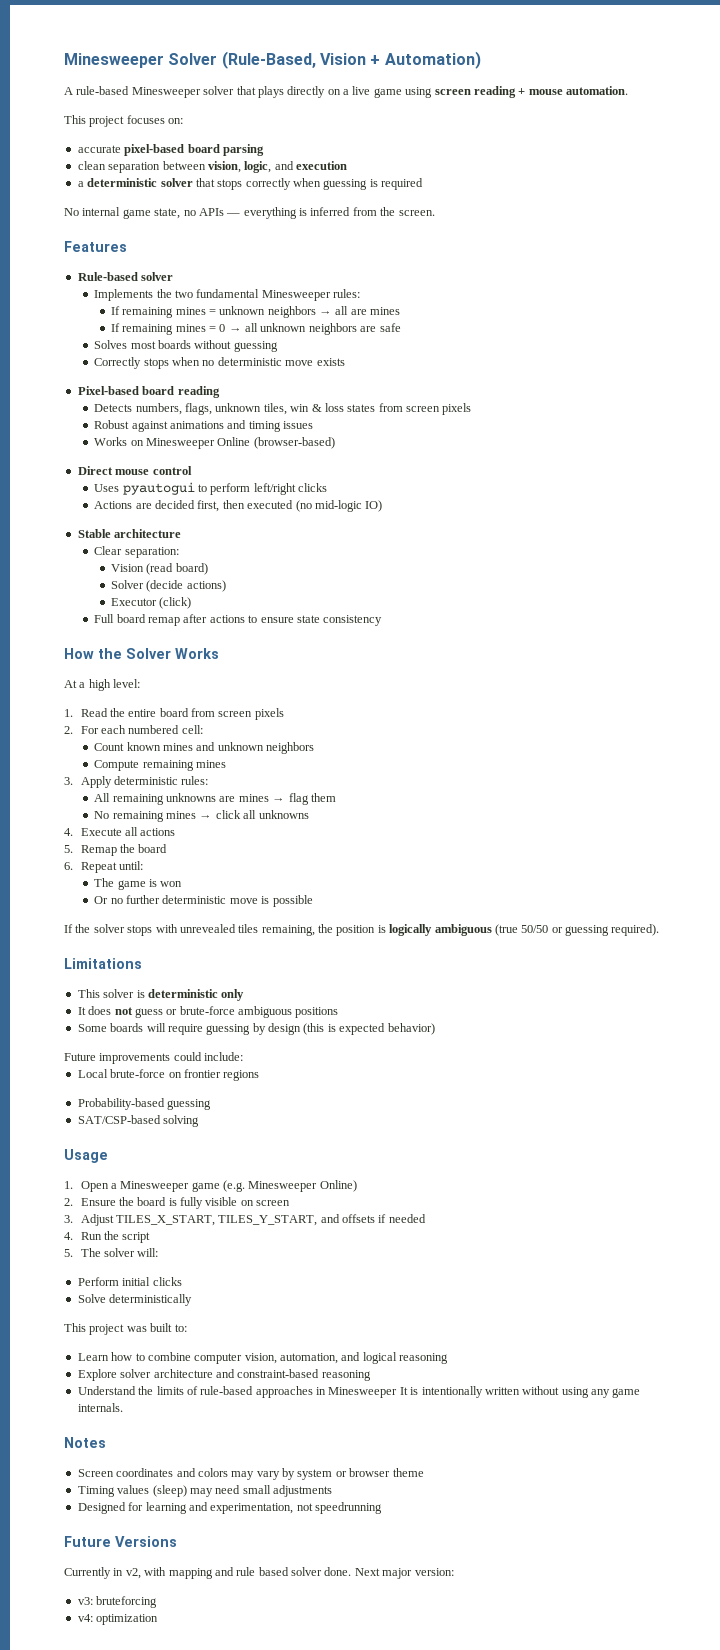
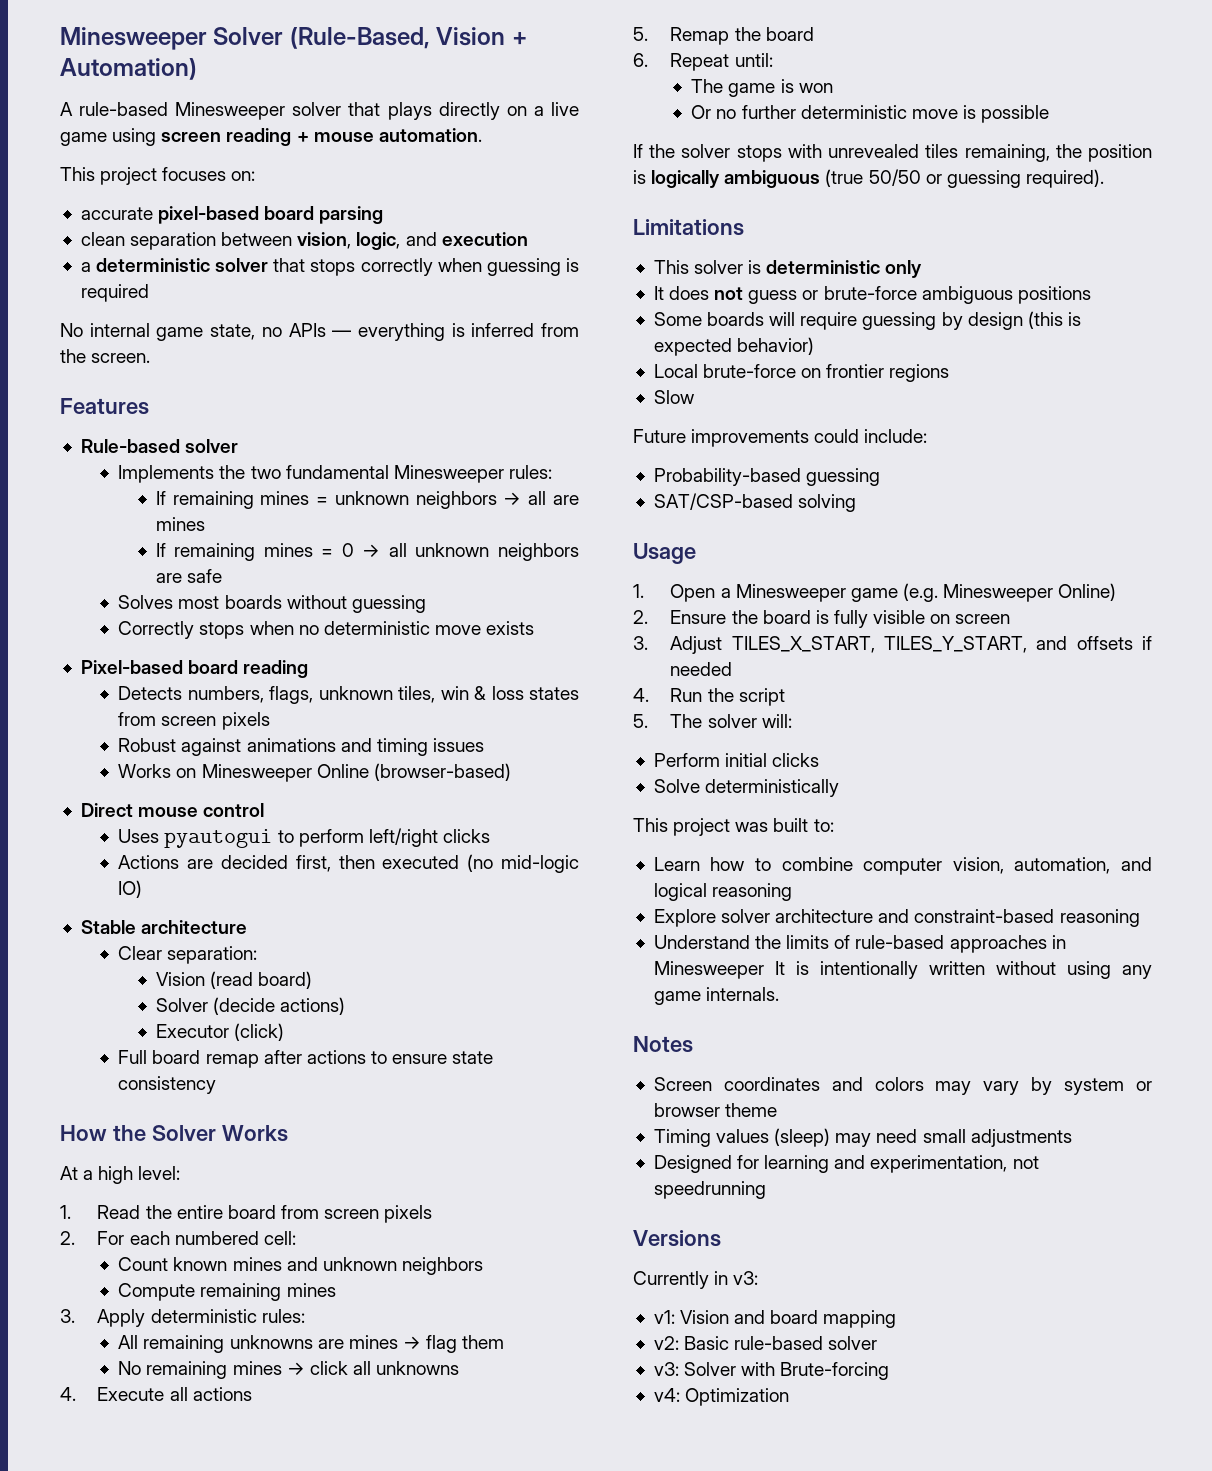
- Future improvements could include:
+ Slow
+ Future improvements could include:
- Future Versions
+ Versions
- Currently in v2, with mapping and rule based solver done. Next major version:
- v3: bruteforcing
+ Currently in v3:
+ v1: Vision and board mapping
+ v2: Basic rule-based solver
+ v3: Solver with Brute-forcing
- v4: optimization
+ v4: Optimization

